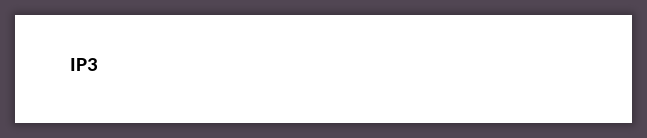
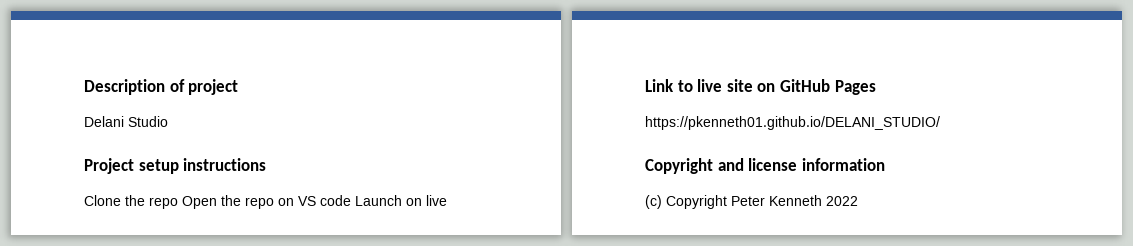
- IP3
+ Description of project
+ Delani Studio
+ Project setup instructions
+ Clone the repo Open the repo on VS code Launch on live
+ Link to live site on GitHub Pages
+ https://pkenneth01.github.io/DELANI_STUDIO/
+ Copyright and license information
+ (c) Copyright Peter Kenneth 2022

